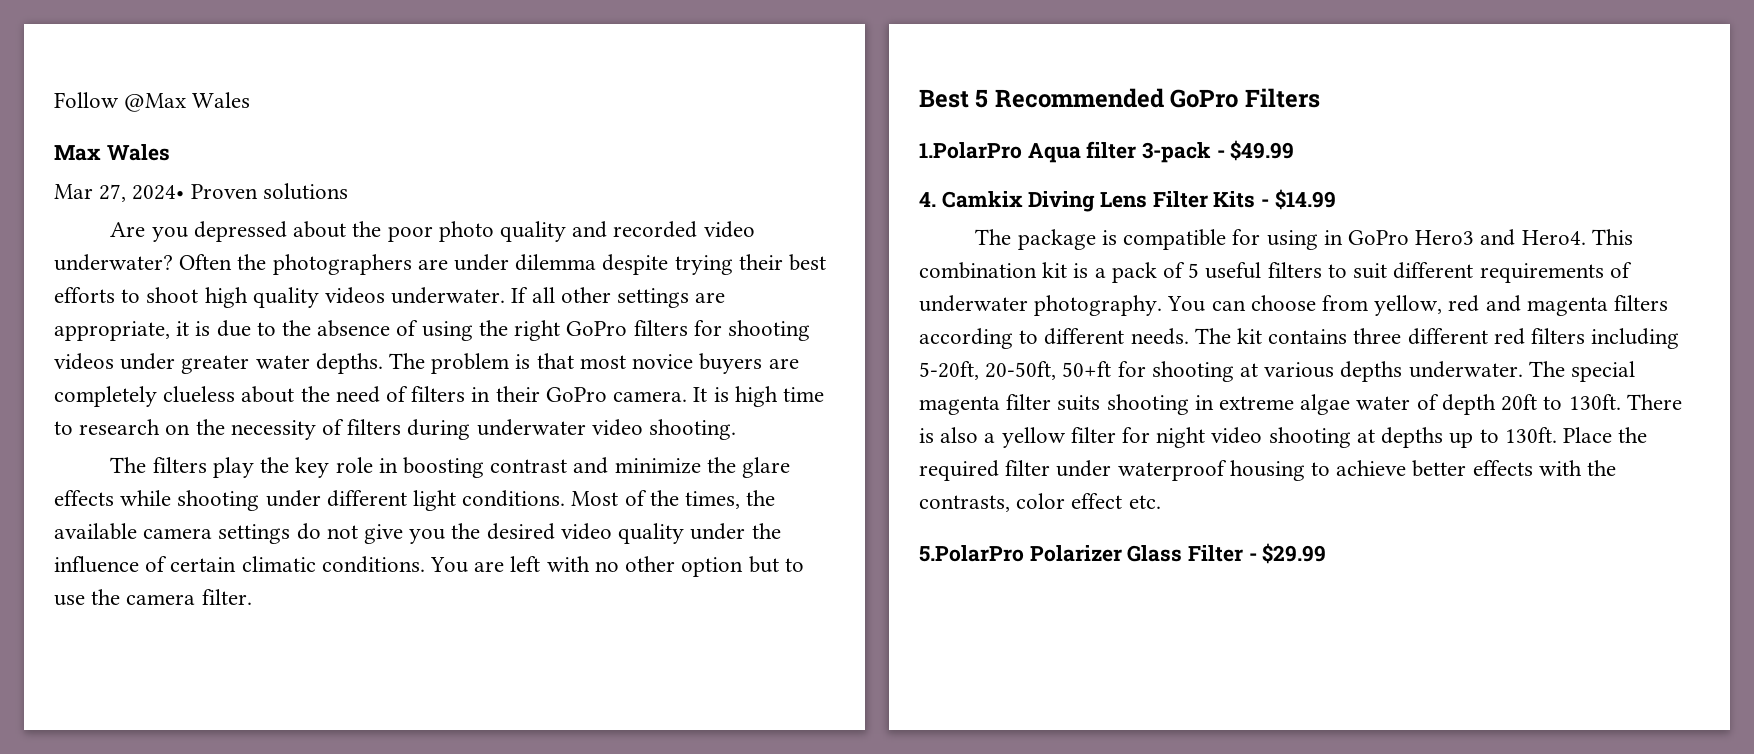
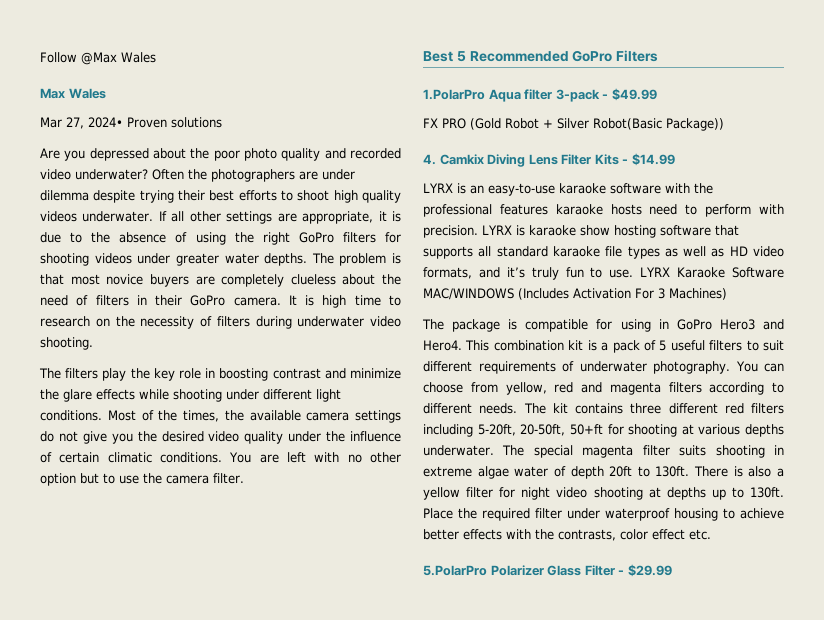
+ FX PRO (Gold Robot + Silver Robot(Basic Package))
+ LYRX is an easy-to-use karaoke software with the professional features karaoke hosts need to perform with precision. LYRX is karaoke show hosting software that supports all standard karaoke file types as well as HD video formats, and it’s truly fun to use. LYRX Karaoke Software MAC/WINDOWS (Includes Activation For 3 Machines)

